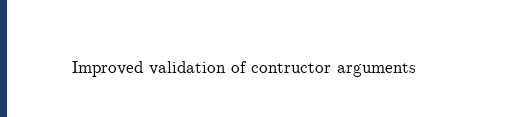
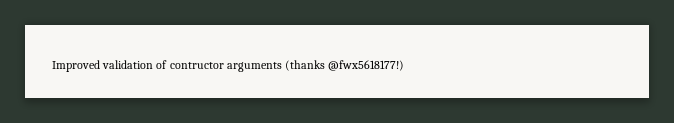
- Improved validation of contructor arguments
+ Improved validation of contructor arguments (thanks @fwx5618177!)

